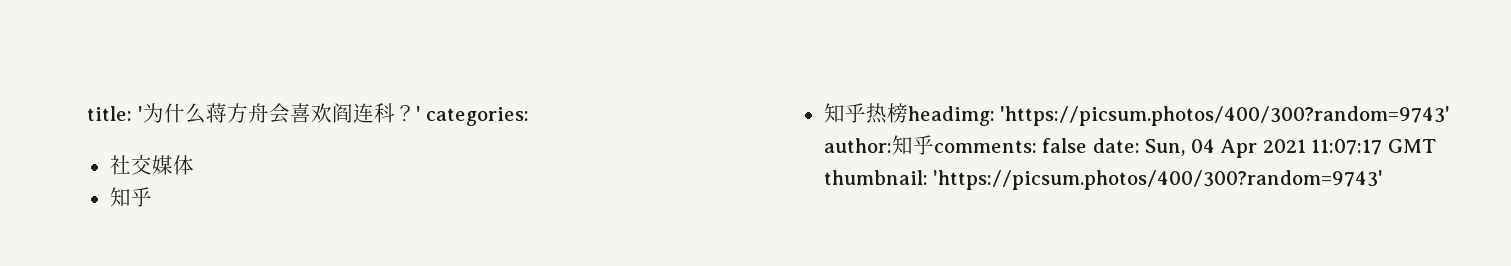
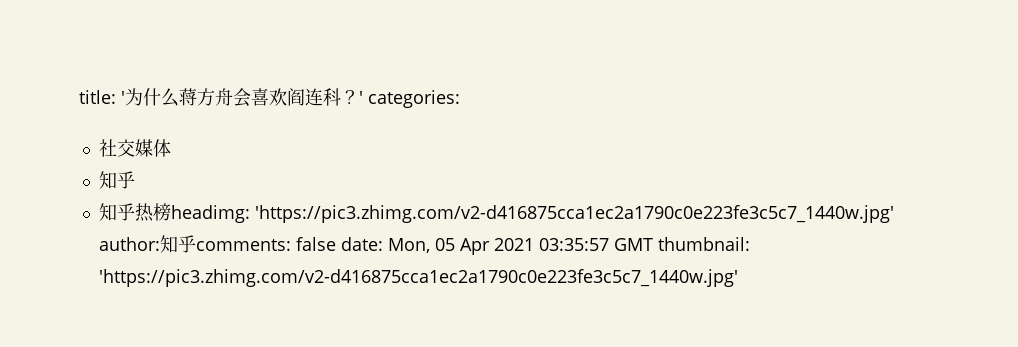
- 知乎热榜headimg: 'https://picsum.photos/400/300?random=9743' author:知乎comments: false date: Sun, 04 Apr 2021 11:07:17 GMT thumbnail: 'https://picsum.photos/400/300?random=9743'
+ 知乎热榜headimg: 'https://pic3.zhimg.com/v2-d416875cca1ec2a1790c0e223fe3c5c7_1440w.jpg' author:知乎comments: false date: Mon, 05 Apr 2021 03:35:57 GMT thumbnail: 'https://pic3.zhimg.com/v2-d416875cca1ec2a1790c0e223fe3c5c7_1440w.jpg'

